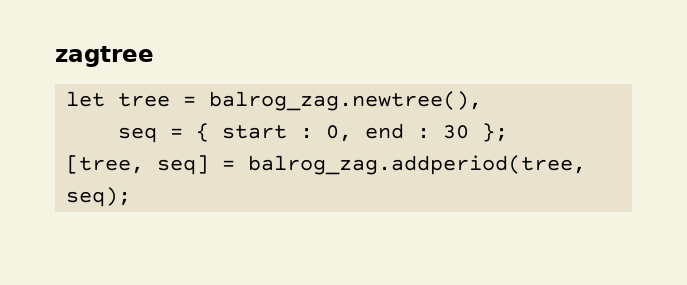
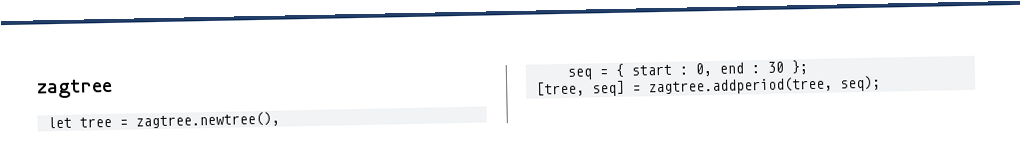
- let tree = balrog_zag.newtree(),
+ let tree = zagtree.newtree(),
- [tree, seq] = balrog_zag.addperiod(tree, seq);
+ [tree, seq] = zagtree.addperiod(tree, seq);

